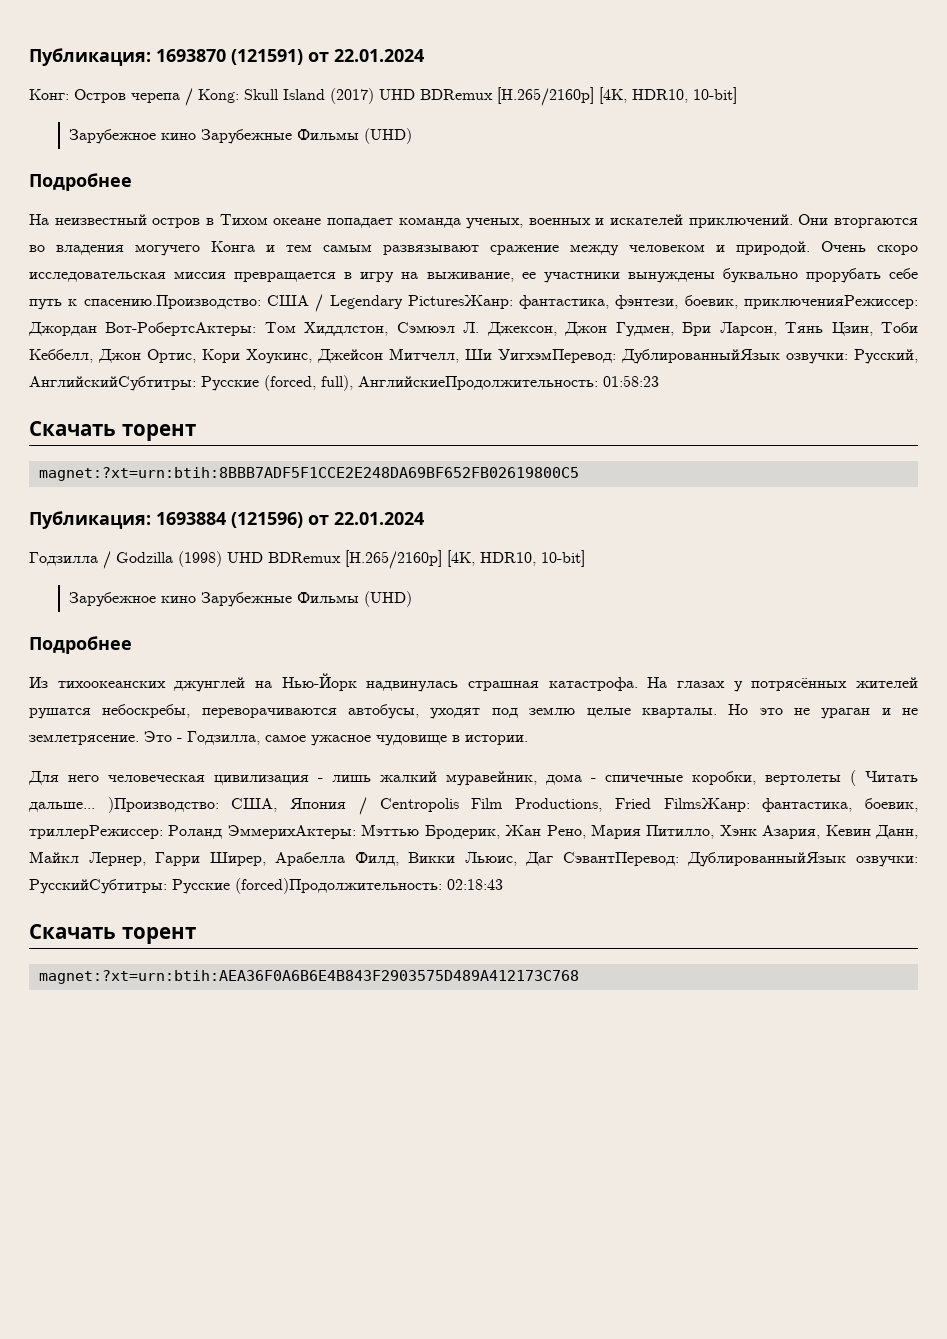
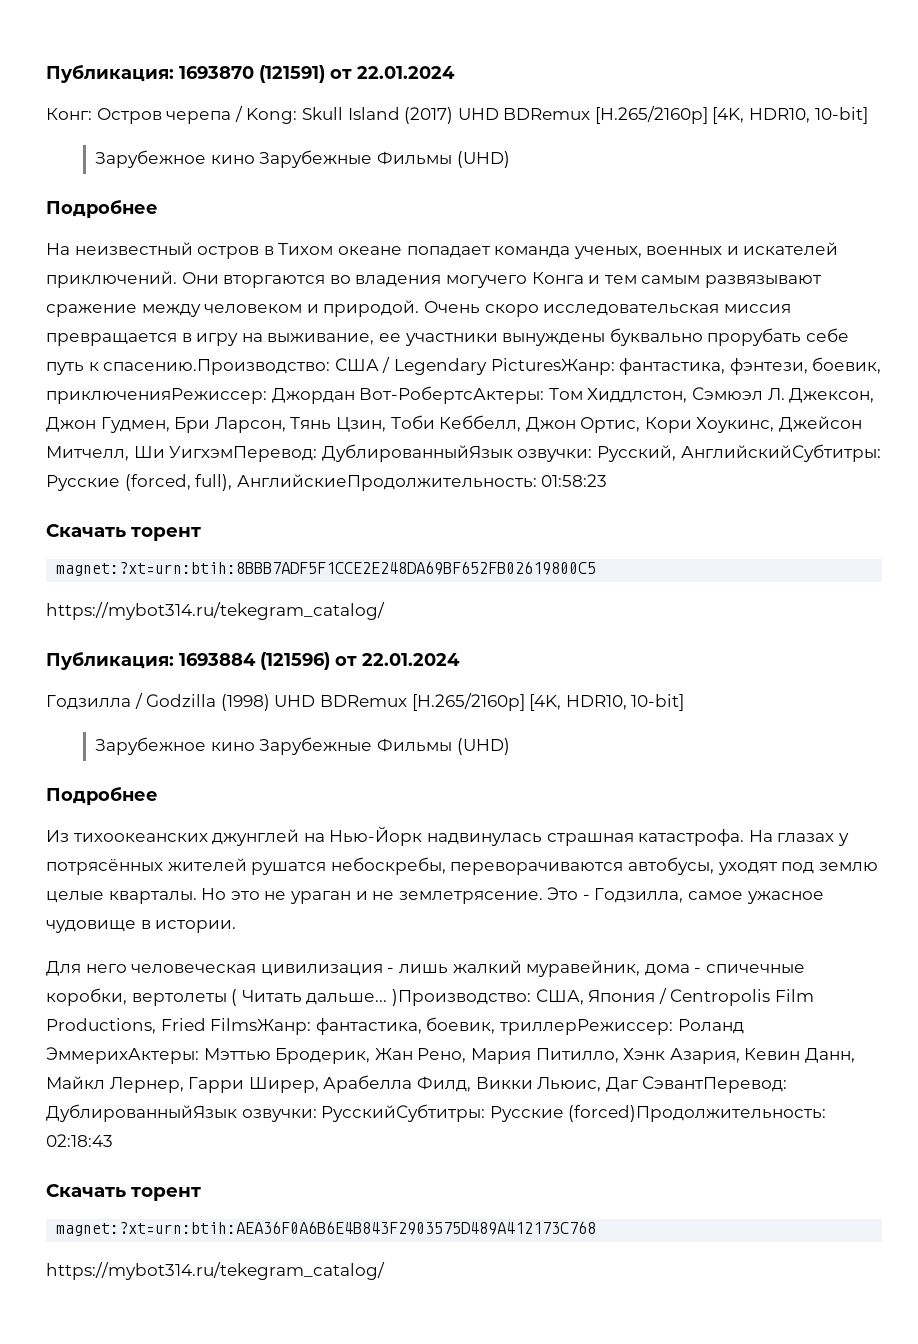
  magnet:?xt=urn:btih:8BBB7ADF5F1CCE2E248DA69BF652FB02619800C5
+ https://mybot314.ru/tekegram_catalog/
  magnet:?xt=urn:btih:AEA36F0A6B6E4B843F2903575D489A412173C768
+ https://mybot314.ru/tekegram_catalog/

